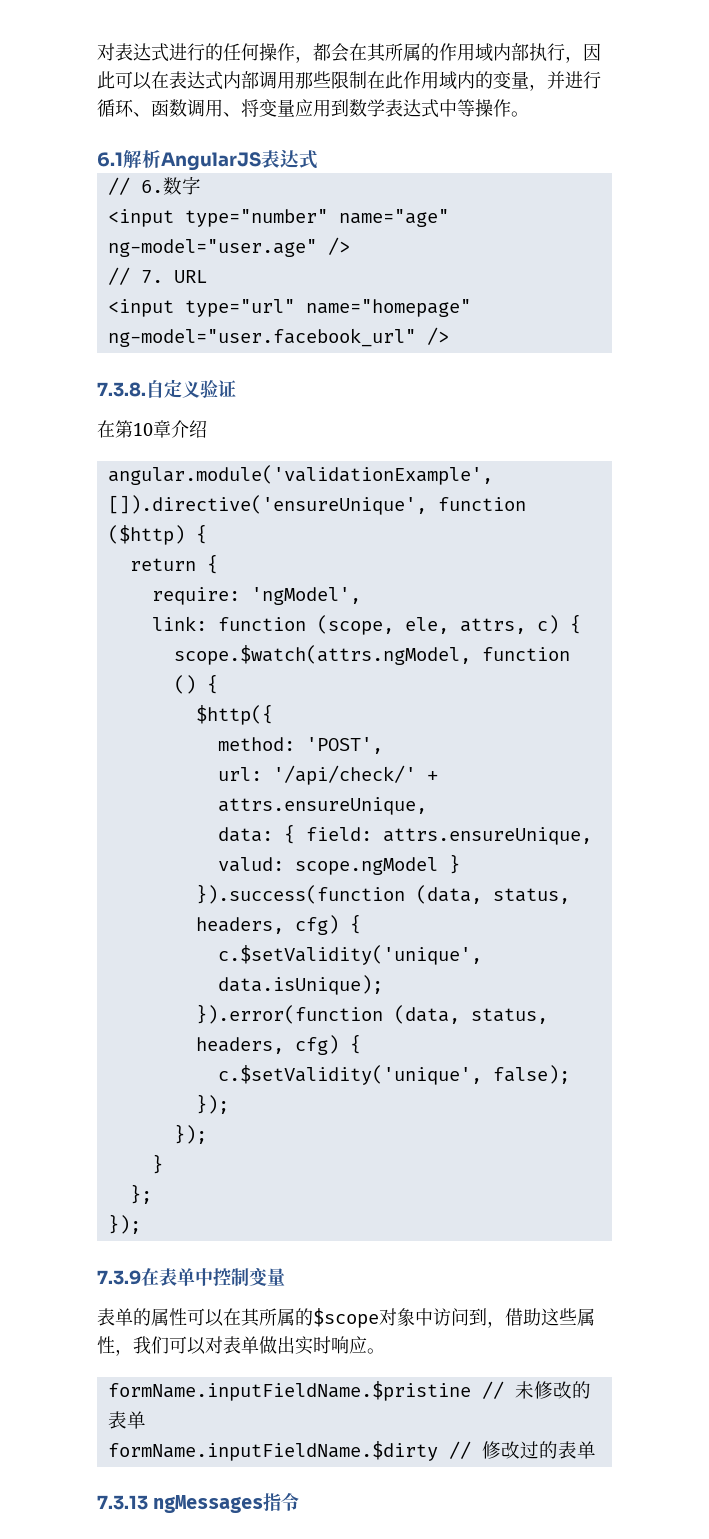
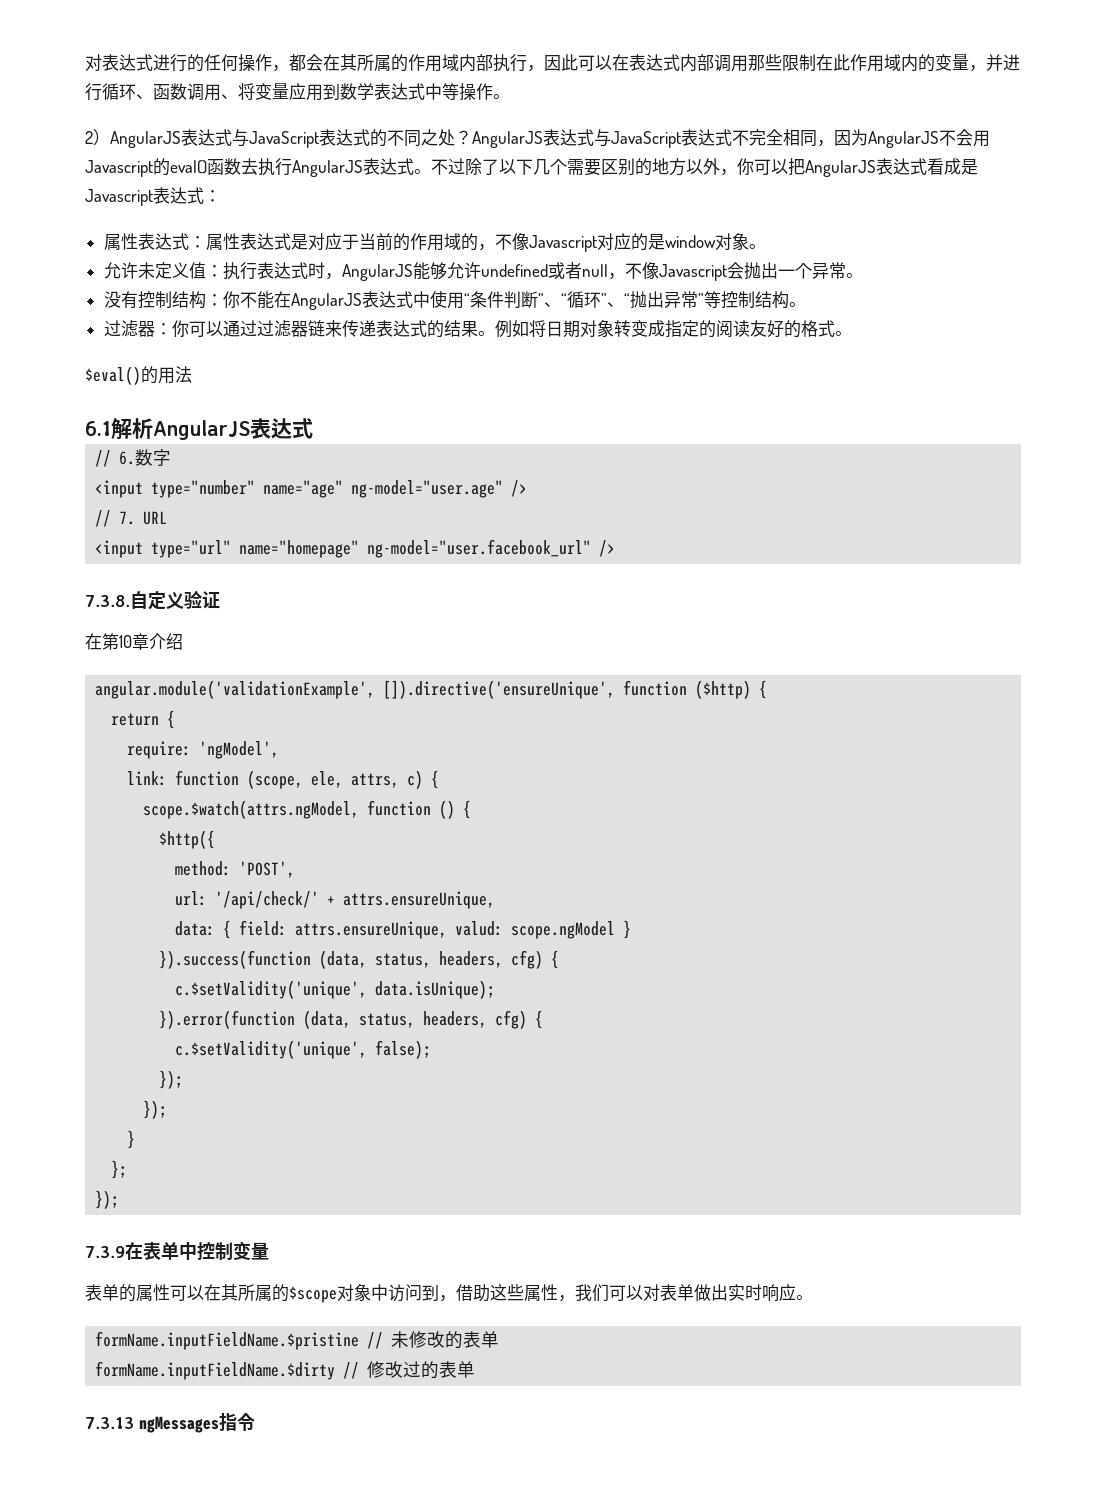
+ 2）AngularJS表达式与JavaScript表达式的不同之处？AngularJS表达式与JavaScript表达式不完全相同，因为AngularJS不会用Javascript的eval()函数去执行AngularJS表达式。不过除了以下几个需要区别的地方以外，你可以把AngularJS表达式看成是Javascript表达式：
+ 属性表达式：属性表达式是对应于当前的作用域的，不像Javascript对应的是window对象。
+ 允许未定义值：执行表达式时，AngularJS能够允许undefined或者null，不像Javascript会抛出一个异常。
+ 没有控制结构：你不能在AngularJS表达式中使用“条件判断”、“循环”、“抛出异常”等控制结构。
+ 过滤器：你可以通过过滤器链来传递表达式的结果。例如将日期对象转变成指定的阅读友好的格式。
+ $eval()的用法

